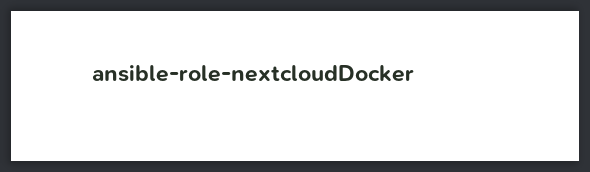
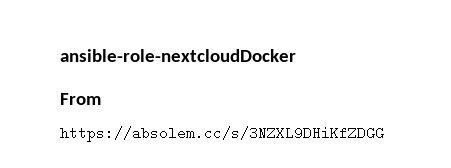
+ From
+ https://absolem.cc/s/3NZXL9DHiKfZDGG

